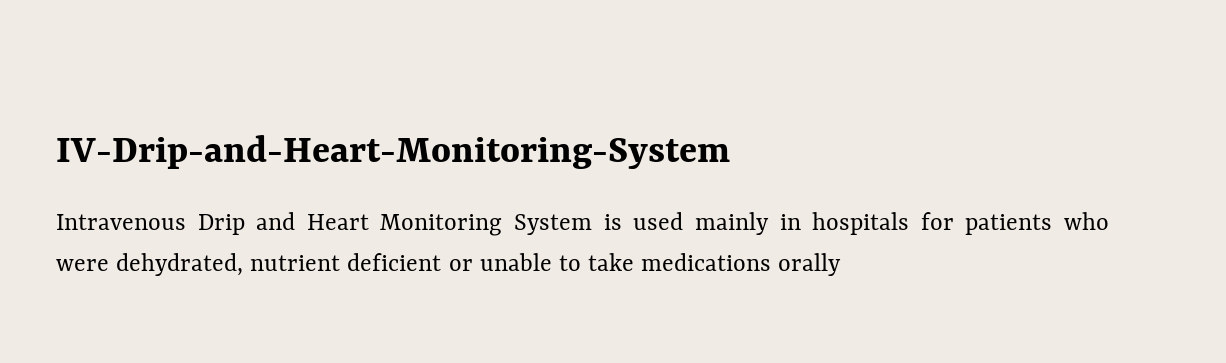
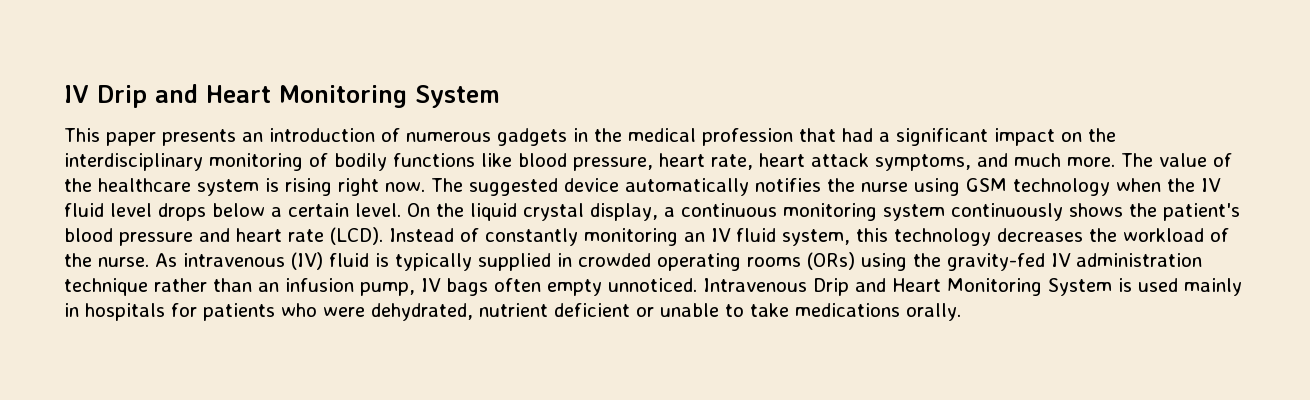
- IV-Drip-and-Heart-Monitoring-System
- Intravenous Drip and Heart Monitoring System is used mainly in hospitals for patients who were dehydrated, nutrient deficient or unable to take medications orally
+ IV Drip and Heart Monitoring System
+ This paper presents an introduction of numerous gadgets in the medical profession that had a significant impact on the interdisciplinary monitoring of bodily functions like blood pressure, heart rate, heart attack symptoms, and much more. The value of the healthcare system is rising right now. The suggested device automatically notifies the nurse using GSM technology when the IV fluid level drops below a certain level. On the liquid crystal display, a continuous monitoring system continuously shows the patient's blood pressure and heart rate (LCD). Instead of constantly monitoring an IV fluid system, this technology decreases the workload of the nurse. As intravenous (IV) fluid is typically supplied in crowded operating rooms (ORs) using the gravity-fed IV administration technique rather than an infusion pump, IV bags often empty unnoticed. Intravenous Drip and Heart Monitoring System is used mainly in hospitals for patients who were dehydrated, nutrient deficient or unable to take medications orally.

